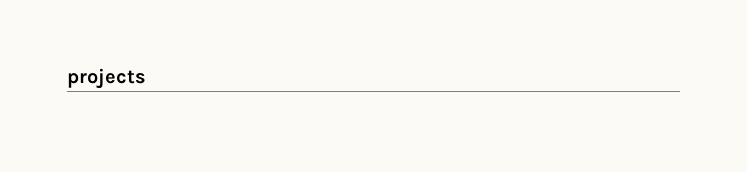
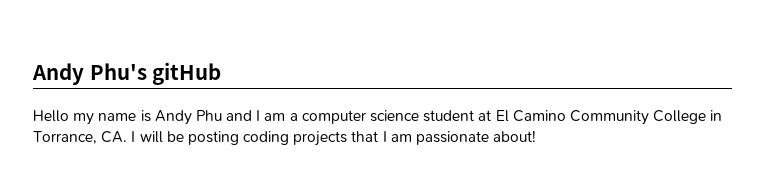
- projects
+ Andy Phu's gitHub
+ Hello my name is Andy Phu and I am a computer science student at El Camino Community College in Torrance, CA. I will be posting coding projects that I am passionate about!

